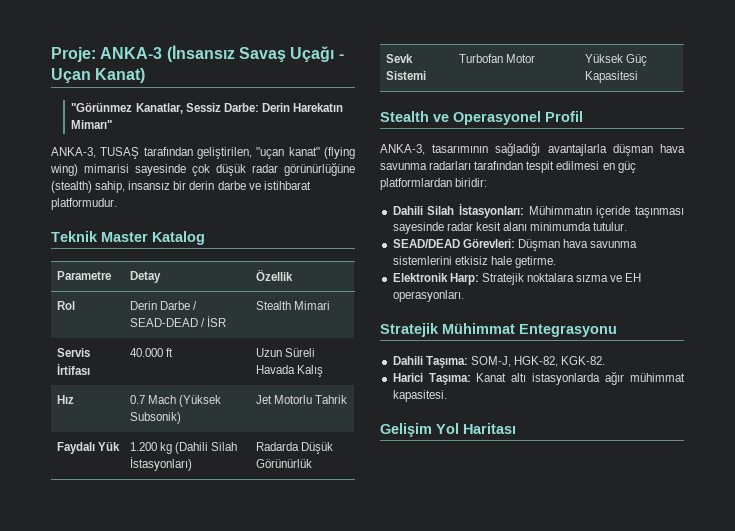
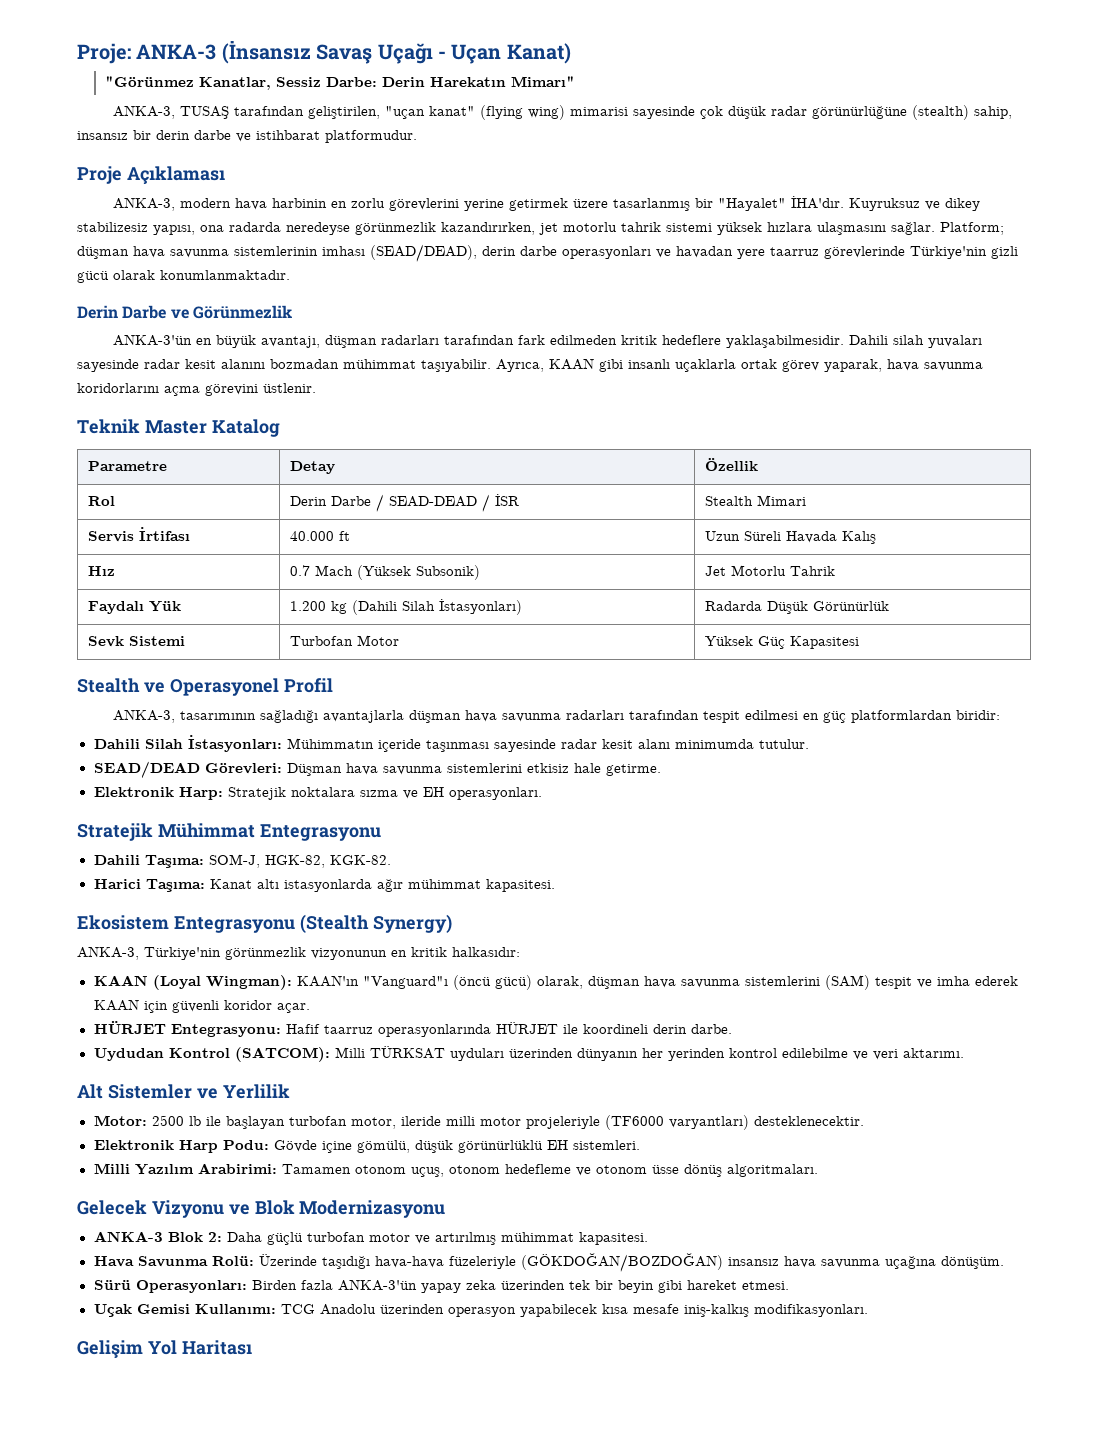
+ Proje Açıklaması
+ ANKA-3, modern hava harbinin en zorlu görevlerini yerine getirmek üzere tasarlanmış bir "Hayalet" İHA'dır. Kuyruksuz ve dikey stabilizesiz yapısı, ona radarda neredeyse görünmezlik kazandırırken, jet motorlu tahrik sistemi yüksek hızlara ulaşmasını sağlar. Platform; düşman hava savunma sistemlerinin imhası (SEAD/DEAD), derin darbe operasyonları ve havadan yere taarruz görevlerinde Türkiye'nin gizli gücü olarak konumlanmaktadır.
+ Derin Darbe ve Görünmezlik
+ ANKA-3'ün en büyük avantajı, düşman radarları tarafından fark edilmeden kritik hedeflere yaklaşabilmesidir. Dahili silah yuvaları sayesinde radar kesit alanını bozmadan mühimmat taşıyabilir. Ayrıca, KAAN gibi insanlı uçaklarla ortak görev yaparak, hava savunma koridorlarını açma görevini üstlenir.
+ Ekosistem Entegrasyonu (Stealth Synergy)
+ ANKA-3, Türkiye'nin görünmezlik vizyonunun en kritik halkasıdır:
+ KAAN (Loyal Wingman): KAAN'ın "Vanguard"ı (öncü gücü) olarak, düşman hava savunma sistemlerini (SAM) tespit ve imha ederek KAAN için güvenli koridor açar.
+ HÜRJET Entegrasyonu: Hafif taarruz operasyonlarında HÜRJET ile koordineli derin darbe.
+ Uydudan Kontrol (SATCOM): Milli TÜRKSAT uyduları üzerinden dünyanın her yerinden kontrol edilebilme ve veri aktarımı.
+ Alt Sistemler ve Yerlilik
+ Motor: 2500 lb ile başlayan turbofan motor, ileride milli motor projeleriyle (TF6000 varyantları) desteklenecektir.
+ Elektronik Harp Podu: Gövde içine gömülü, düşük görünürlüklü EH sistemleri.
+ Milli Yazılım Arabirimi: Tamamen otonom uçuş, otonom hedefleme ve otonom üsse dönüş algoritmaları.
+ Gelecek Vizyonu ve Blok Modernizasyonu
+ ANKA-3 Blok 2: Daha güçlü turbofan motor ve artırılmış mühimmat kapasitesi.
+ Hava Savunma Rolü: Üzerinde taşıdığı hava-hava füzeleriyle (GÖKDOĞAN/BOZDOĞAN) insansız hava savunma uçağına dönüşüm.
+ Sürü Operasyonları: Birden fazla ANKA-3'ün yapay zeka üzerinden tek bir beyin gibi hareket etmesi.
+ Uçak Gemisi Kullanımı: TCG Anadolu üzerinden operasyon yapabilecek kısa mesafe iniş-kalkış modifikasyonları.

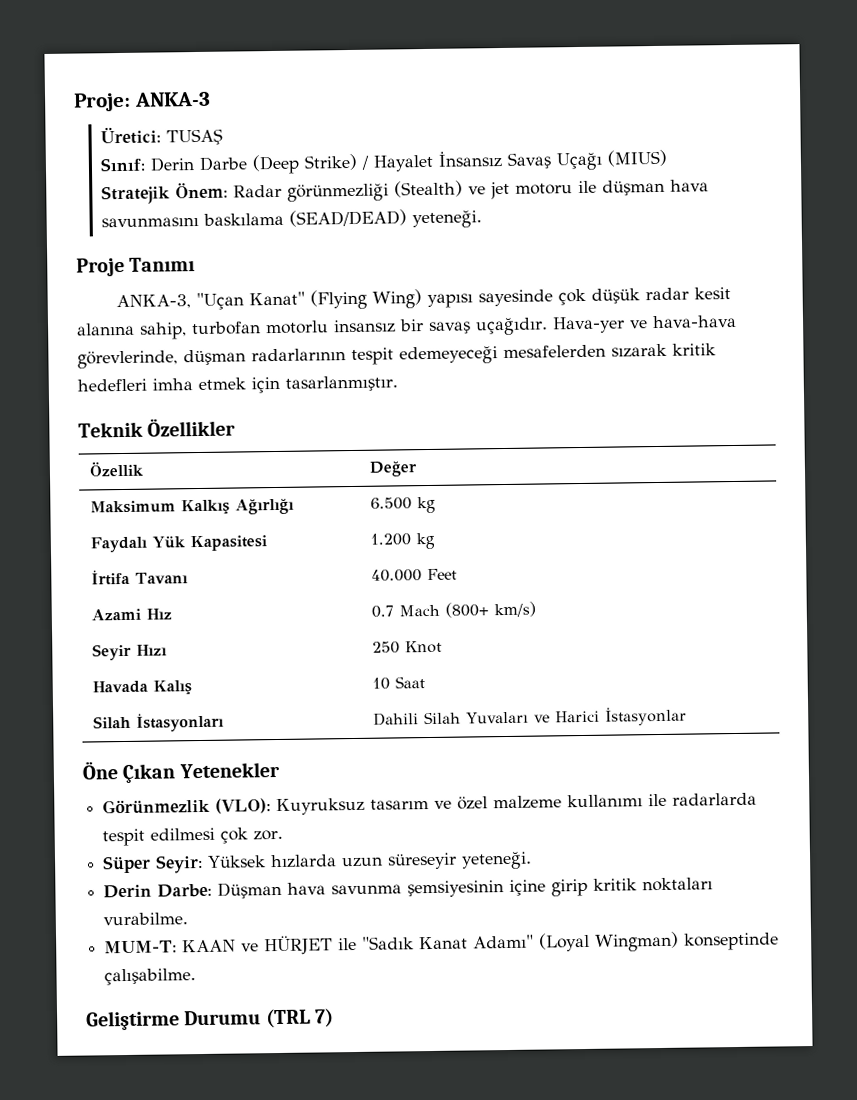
- Proje: ANKA-3 (İnsansız Savaş Uçağı - Uçan Kanat)
- "Görünmez Kanatlar, Sessiz Darbe: Derin Harekatın Mimarı"
- ANKA-3, TUSAŞ tarafından geliştirilen, "uçan kanat" (flying wing) mimarisi sayesinde çok düşük radar görünürlüğüne (stealth) sahip, insansız bir derin darbe ve istihbarat platformudur.
- Proje Açıklaması
- ANKA-3, modern hava harbinin en zorlu görevlerini yerine getirmek üzere tasarlanmış bir "Hayalet" İHA'dır. Kuyruksuz ve dikey stabilizesiz yapısı, ona radarda neredeyse görünmezlik kazandırırken, jet motorlu tahrik sistemi yüksek hızlara ulaşmasını sağlar. Platform; düşman hava savunma sistemlerinin imhası (SEAD/DEAD), derin darbe operasyonları ve havadan yere taarruz görevlerinde Türkiye'nin gizli gücü olarak konumlanmaktadır.
- Derin Darbe ve Görünmezlik
- ANKA-3'ün en büyük avantajı, düşman radarları tarafından fark edilmeden kritik hedeflere yaklaşabilmesidir. Dahili silah yuvaları sayesinde radar kesit alanını bozmadan mühimmat taşıyabilir. Ayrıca, KAAN gibi insanlı uçaklarla ortak görev yaparak, hava savunma koridorlarını açma görevini üstlenir.
- Teknik Master Katalog
- Parametre | Detay | Özellik
- Rol | Derin Darbe / SEAD-DEAD / İSR | Stealth Mimari
- Servis İrtifası | 40.000 ft | Uzun Süreli Havada Kalış
- Hız | 0.7 Mach (Yüksek Subsonik) | Jet Motorlu Tahrik
- Faydalı Yük | 1.200 kg (Dahili Silah İstasyonları) | Radarda Düşük Görünürlük
- Sevk Sistemi | Turbofan Motor | Yüksek Güç Kapasitesi
- Stealth ve Operasyonel Profil
- ANKA-3, tasarımının sağladığı avantajlarla düşman hava savunma radarları tarafından tespit edilmesi en güç platformlardan biridir:
- Dahili Silah İstasyonları: Mühimmatın içeride taşınması sayesinde radar kesit alanı minimumda tutulur.
- SEAD/DEAD Görevleri: Düşman hava savunma sistemlerini etkisiz hale getirme.
- Elektronik Harp: Stratejik noktalara sızma ve EH operasyonları.
- Stratejik Mühimmat Entegrasyonu
- Dahili Taşıma: SOM-J, HGK-82, KGK-82.
- Harici Taşıma: Kanat altı istasyonlarda ağır mühimmat kapasitesi.
- Ekosistem Entegrasyonu (Stealth Synergy)
- ANKA-3, Türkiye'nin görünmezlik vizyonunun en kritik halkasıdır:
- KAAN (Loyal Wingman): KAAN'ın "Vanguard"ı (öncü gücü) olarak, düşman hava savunma sistemlerini (SAM) tespit ve imha ederek KAAN için güvenli koridor açar.
- HÜRJET Entegrasyonu: Hafif taarruz operasyonlarında HÜRJET ile koordineli derin darbe.
- Uydudan Kontrol (SATCOM): Milli TÜRKSAT uyduları üzerinden dünyanın her yerinden kontrol edilebilme ve veri aktarımı.
- Alt Sistemler ve Yerlilik
- Motor: 2500 lb ile başlayan turbofan motor, ileride milli motor projeleriyle (TF6000 varyantları) desteklenecektir.
- Elektronik Harp Podu: Gövde içine gömülü, düşük görünürlüklü EH sistemleri.
- Milli Yazılım Arabirimi: Tamamen otonom uçuş, otonom hedefleme ve otonom üsse dönüş algoritmaları.
- Gelecek Vizyonu ve Blok Modernizasyonu
- ANKA-3 Blok 2: Daha güçlü turbofan motor ve artırılmış mühimmat kapasitesi.
- Hava Savunma Rolü: Üzerinde taşıdığı hava-hava füzeleriyle (GÖKDOĞAN/BOZDOĞAN) insansız hava savunma uçağına dönüşüm.
- Sürü Operasyonları: Birden fazla ANKA-3'ün yapay zeka üzerinden tek bir beyin gibi hareket etmesi.
- Uçak Gemisi Kullanımı: TCG Anadolu üzerinden operasyon yapabilecek kısa mesafe iniş-kalkış modifikasyonları.
- Gelişim Yol Haritası
+ Proje: ANKA-3
+ Üretici: TUSAŞ
+ Sınıf: Derin Darbe (Deep Strike) / Hayalet İnsansız Savaş Uçağı (MIUS)
+ Stratejik Önem: Radar görünmezliği (Stealth) ve jet motoru ile düşman hava savunmasını baskılama (SEAD/DEAD) yeteneği.
+ Proje Tanımı
+ ANKA-3, "Uçan Kanat" (Flying Wing) yapısı sayesinde çok düşük radar kesit alanına sahip, turbofan motorlu insansız bir savaş uçağıdır. Hava-yer ve hava-hava görevlerinde, düşman radarlarının tespit edemeyeceği mesafelerden sızarak kritik hedefleri imha etmek için tasarlanmıştır.
+ Teknik Özellikler
+ Özellik | Değer
+ Maksimum Kalkış Ağırlığı | 6.500 kg
+ Faydalı Yük Kapasitesi | 1.200 kg
+ İrtifa Tavanı | 40.000 Feet
+ Azami Hız | 0.7 Mach (800+ km/s)
+ Seyir Hızı | 250 Knot
+ Havada Kalış | 10 Saat
+ Silah İstasyonları | Dahili Silah Yuvaları ve Harici İstasyonlar
+ Öne Çıkan Yetenekler
+ Görünmezlik (VLO): Kuyruksuz tasarım ve özel malzeme kullanımı ile radarlarda tespit edilmesi çok zor.
+ Süper Seyir: Yüksek hızlarda uzun süreseyir yeteneği.
+ Derin Darbe: Düşman hava savunma şemsiyesinin içine girip kritik noktaları vurabilme.
+ MUM-T: KAAN ve HÜRJET ile "Sadık Kanat Adamı" (Loyal Wingman) konseptinde çalışabilme.
+ Geliştirme Durumu (TRL 7)

